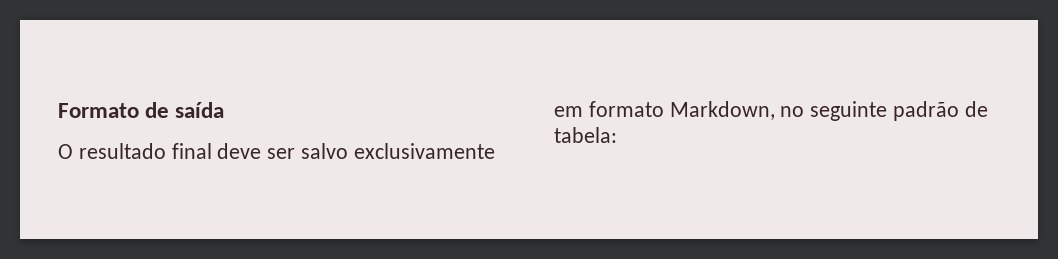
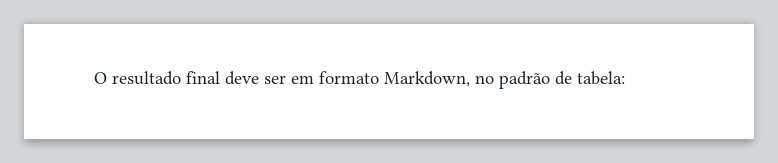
- Formato de saída
- O resultado final deve ser salvo exclusivamente em formato Markdown, no seguinte padrão de tabela:
+ O resultado final deve ser em formato Markdown, no padrão de tabela:

